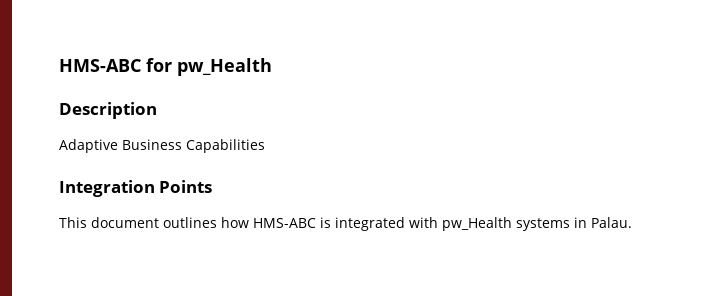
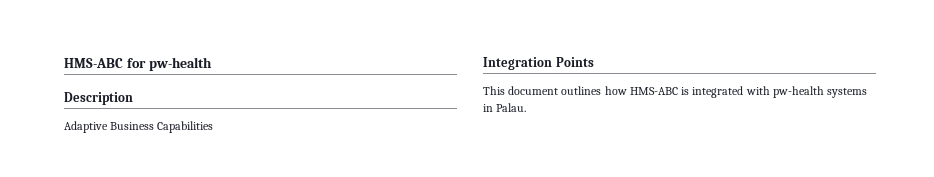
- HMS-ABC for pw_Health
+ HMS-ABC for pw-health
- This document outlines how HMS-ABC is integrated with pw_Health systems in Palau.
+ This document outlines how HMS-ABC is integrated with pw-health systems in Palau.

